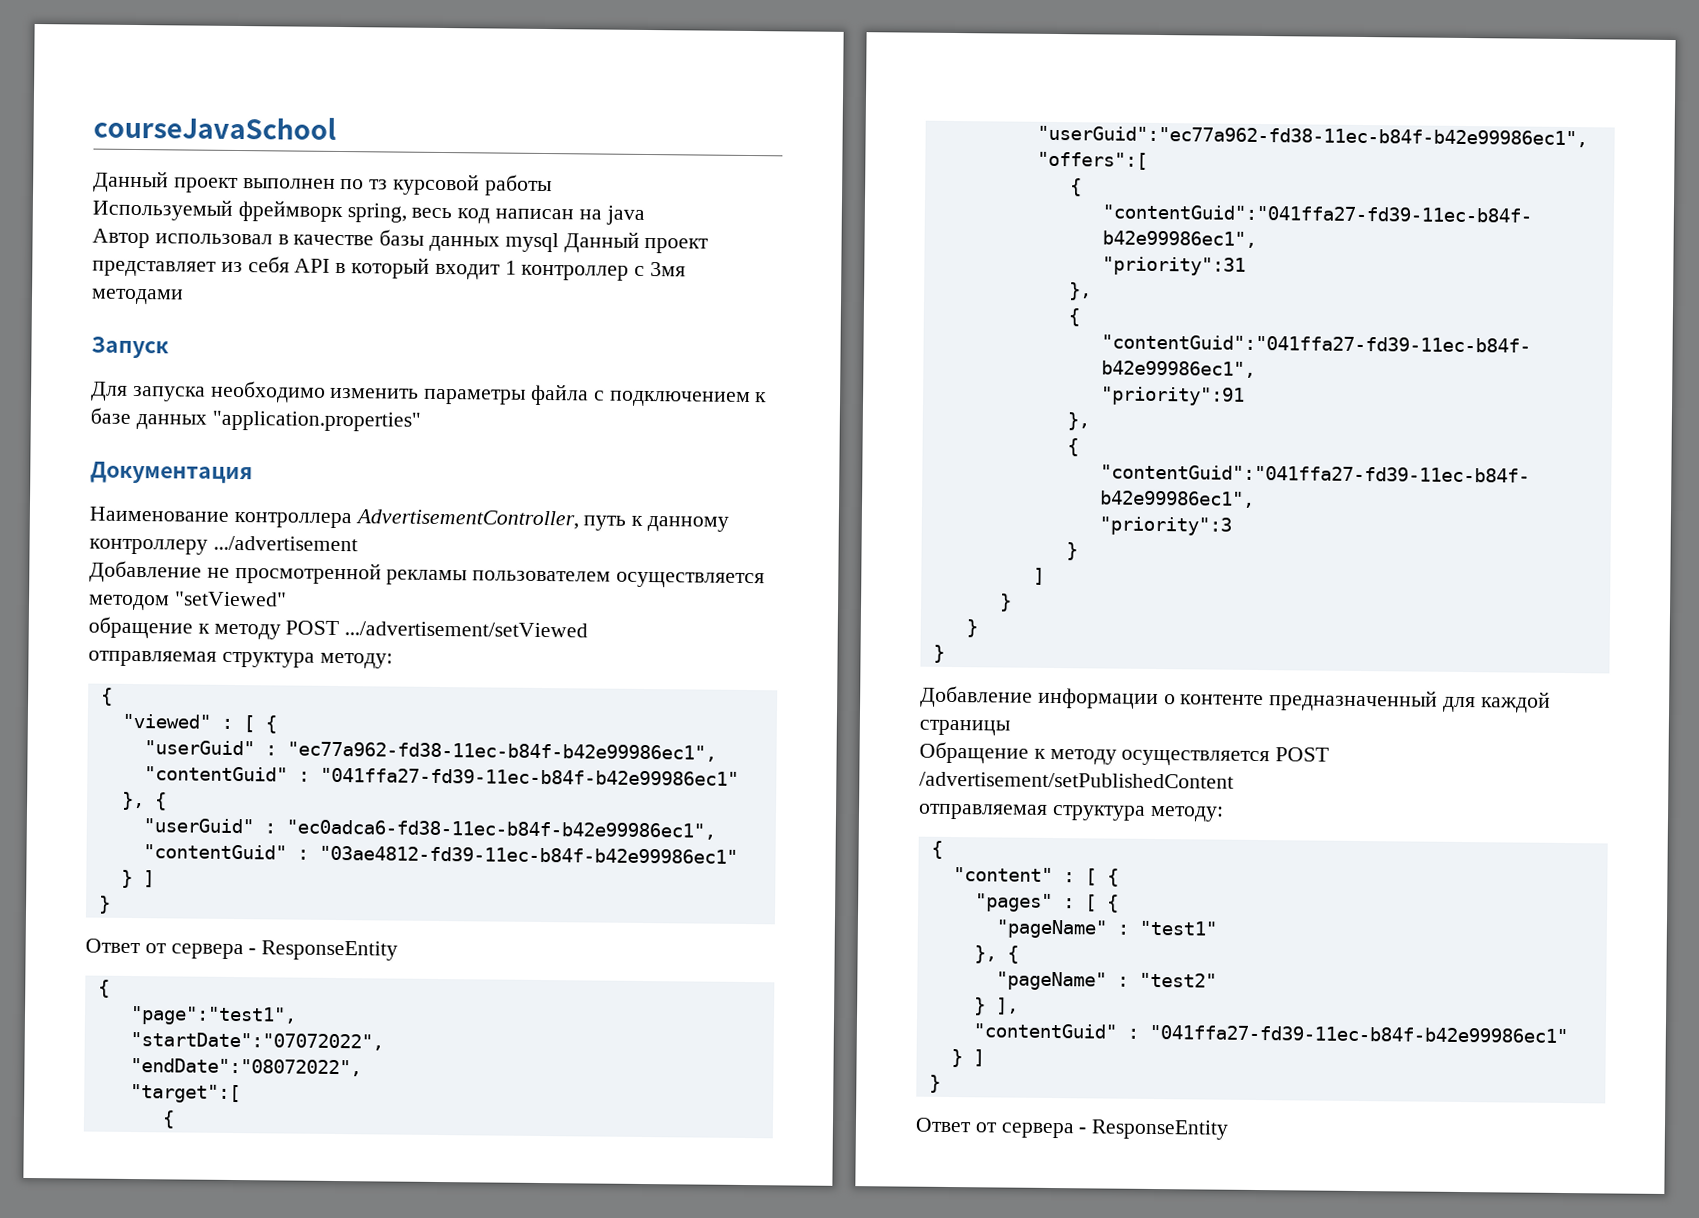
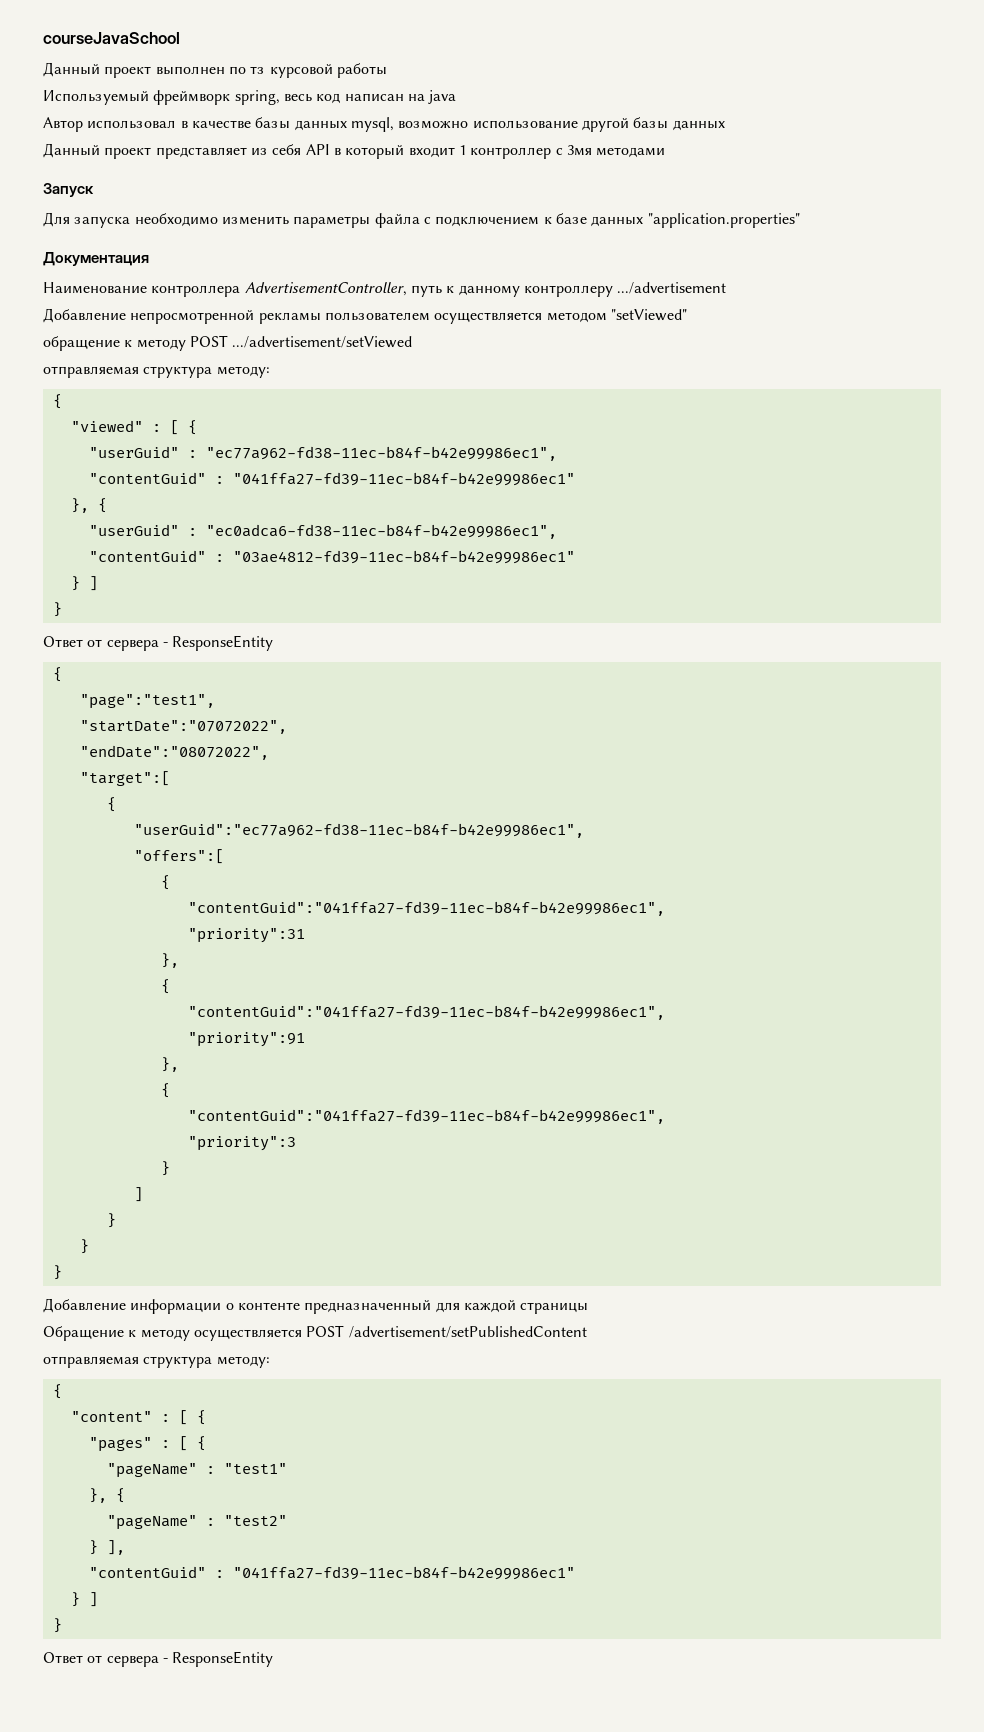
- Автор использовал в качестве базы данных mysql Данный проект представляет из себя API в который входит 1 контроллер с 3мя методами
+ Автор использовал в качестве базы данных mysql, возможно использование другой базы данных
+ Данный проект представляет из себя API в который входит 1 контроллер с 3мя методами
- Добавление не просмотренной рекламы пользователем осуществляется методом "setViewed"
+ Добавление непросмотренной рекламы пользователем осуществляется методом "setViewed"

